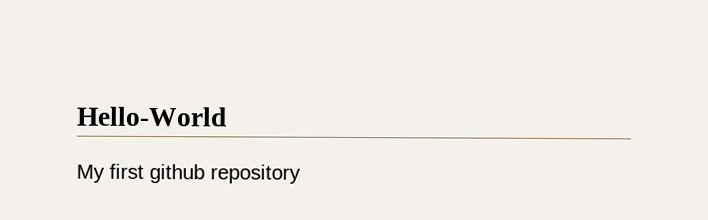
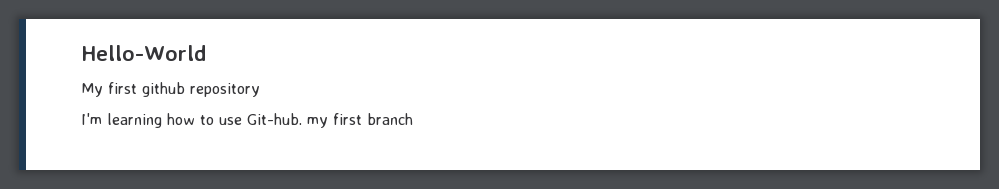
+ I'm learning how to use Git-hub. my first branch

